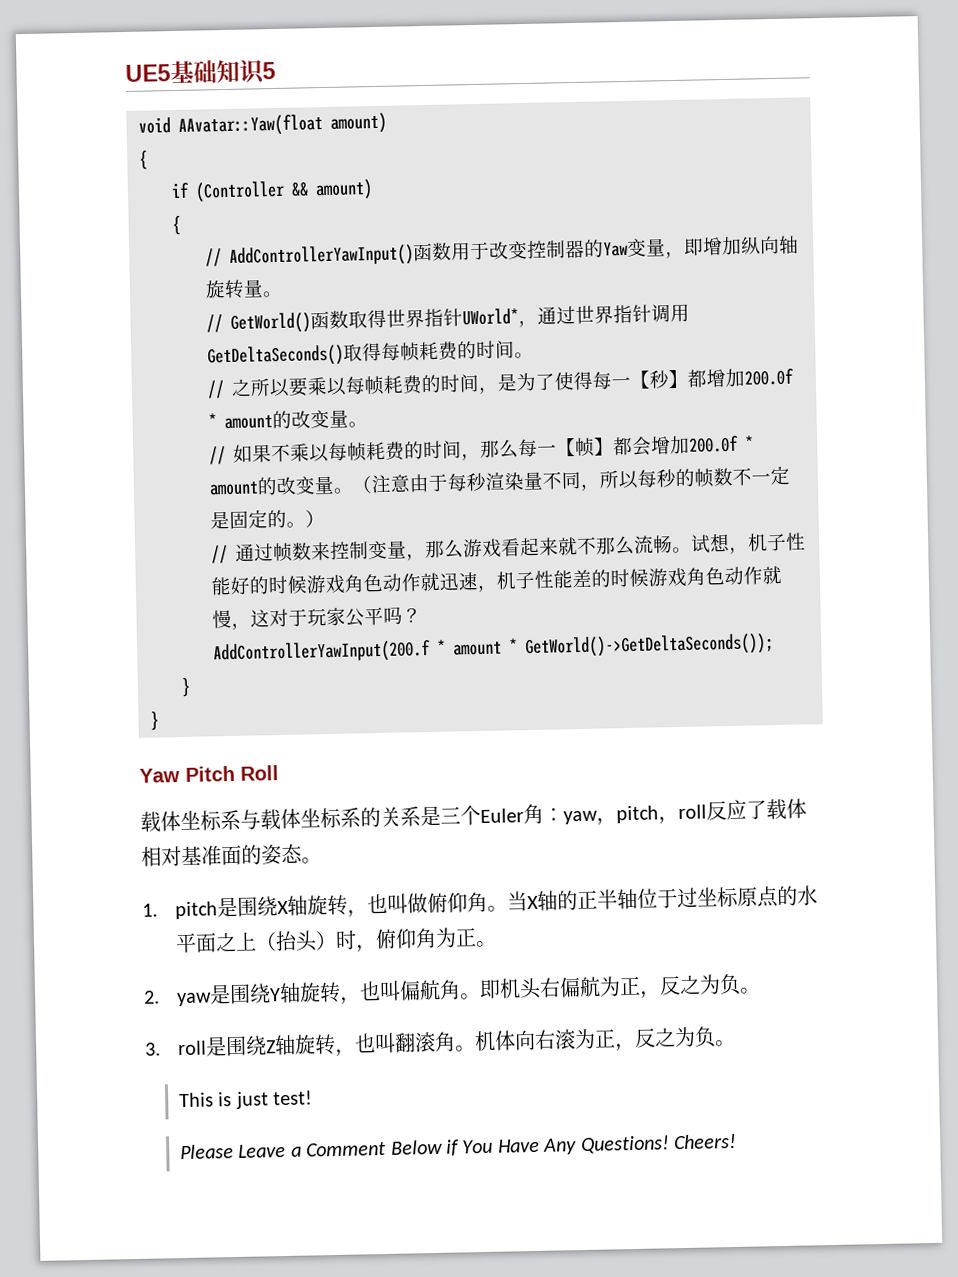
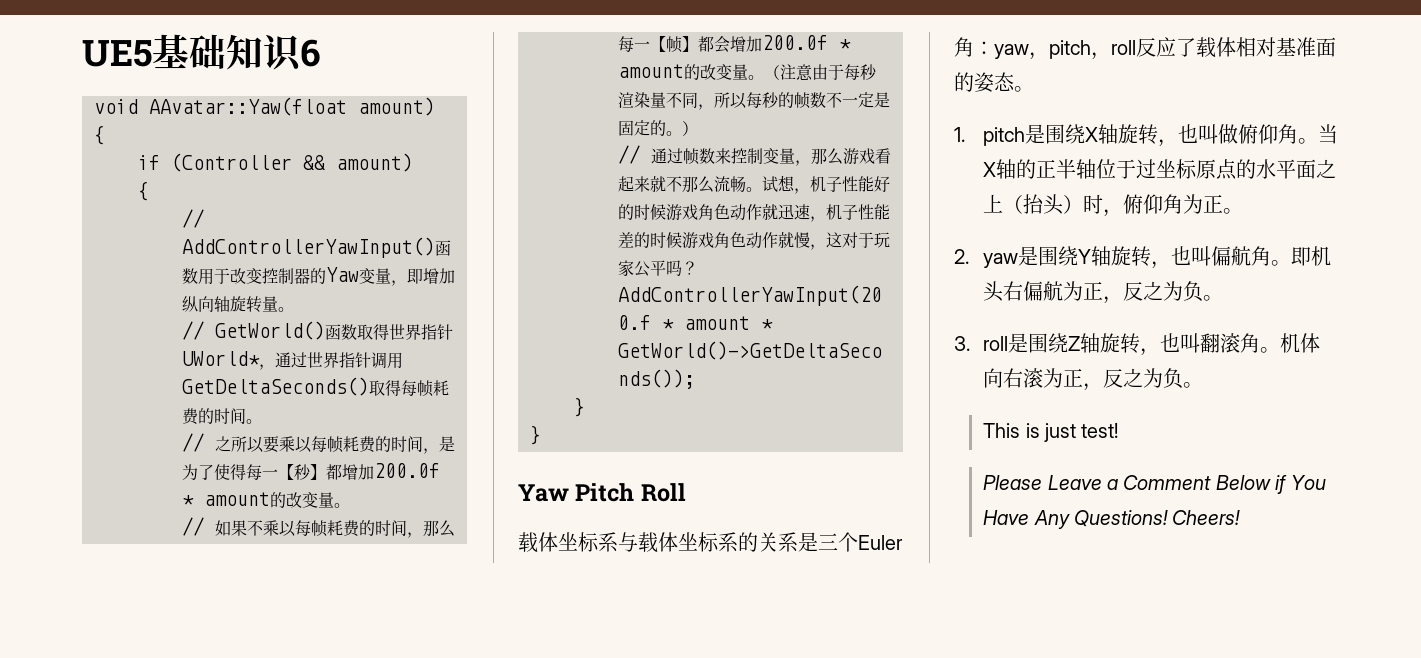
- UE5基础知识5
+ UE5基础知识6

